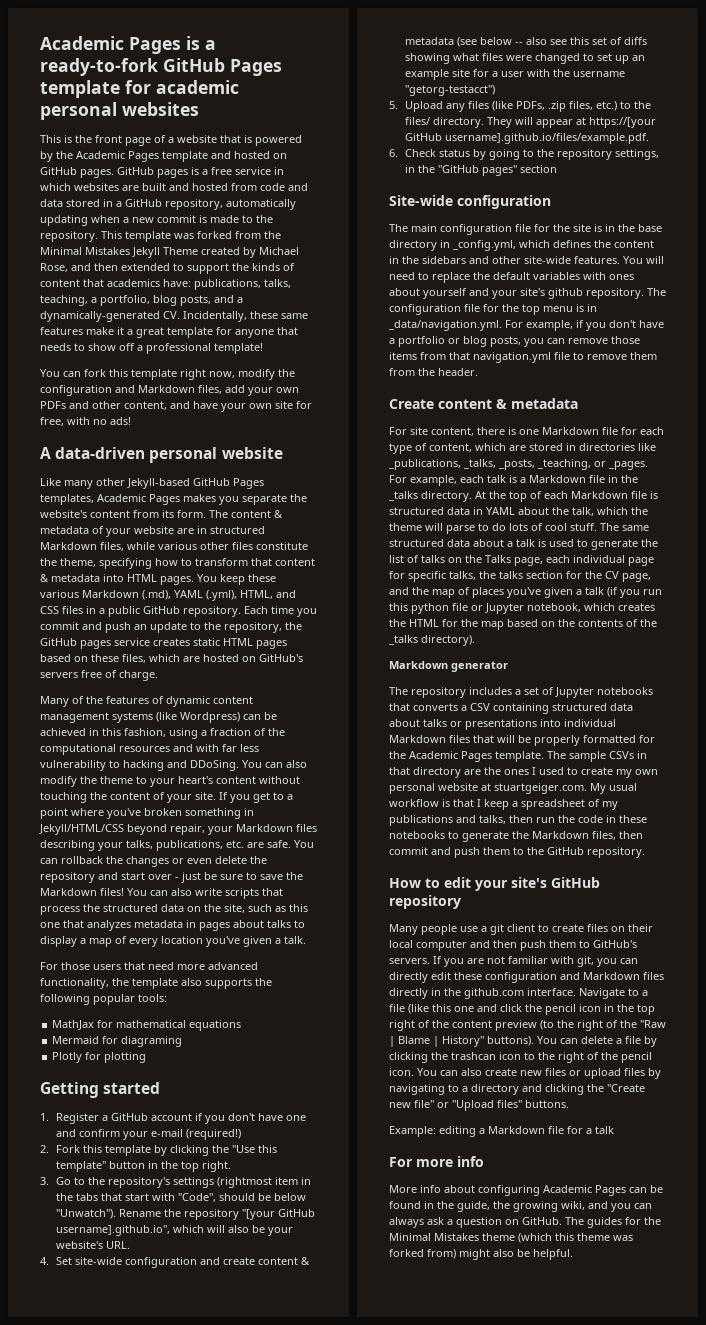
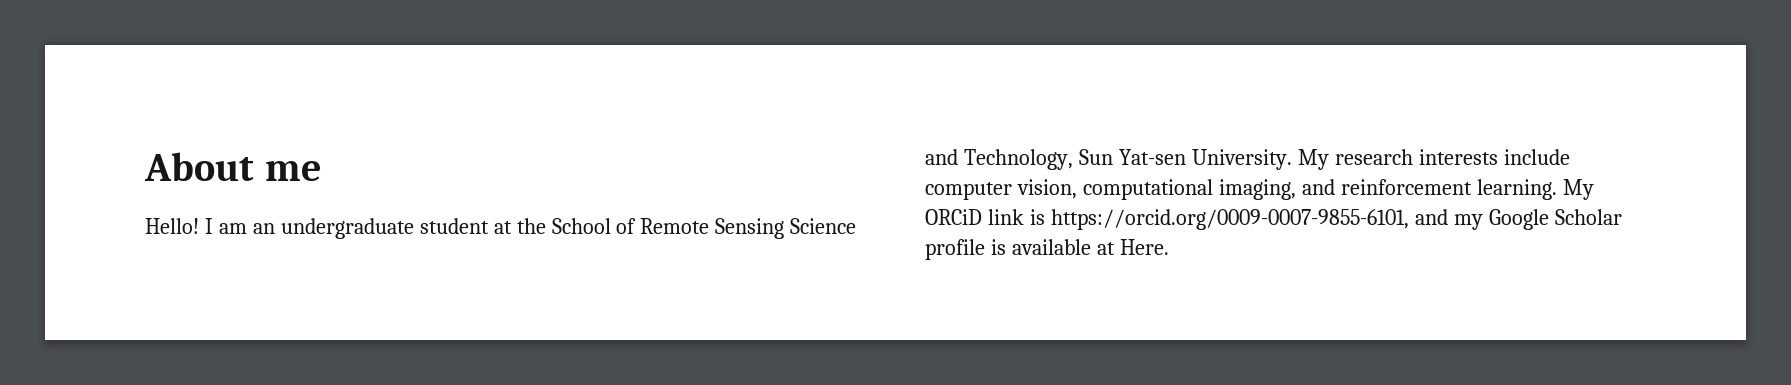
- Academic Pages is a ready-to-fork GitHub Pages template for academic personal websites
- This is the front page of a website that is powered by the Academic Pages template and hosted on GitHub pages. GitHub pages is a free service in which websites are built and hosted from code and data stored in a GitHub repository, automatically updating when a new commit is made to the repository. This template was forked from the Minimal Mistakes Jekyll Theme created by Michael Rose, and then extended to support the kinds of content that academics have: publications, talks, teaching, a portfolio, blog posts, and a dynamically-generated CV. Incidentally, these same features make it a great template for anyone that needs to show off a professional template!
- You can fork this template right now, modify the configuration and Markdown files, add your own PDFs and other content, and have your own site for free, with no ads!
- A data-driven personal website
- Like many other Jekyll-based GitHub Pages templates, Academic Pages makes you separate the website's content from its form. The content & metadata of your website are in structured Markdown files, while various other files constitute the theme, specifying how to transform that content & metadata into HTML pages. You keep these various Markdown (.md), YAML (.yml), HTML, and CSS files in a public GitHub repository. Each time you commit and push an update to the repository, the GitHub pages service creates static HTML pages based on these files, which are hosted on GitHub's servers free of charge.
- Many of the features of dynamic content management systems (like Wordpress) can be achieved in this fashion, using a fraction of the computational resources and with far less vulnerability to hacking and DDoSing. You can also modify the theme to your heart's content without touching the content of your site. If you get to a point where you've broken something in Jekyll/HTML/CSS beyond repair, your Markdown files describing your talks, publications, etc. are safe. You can rollback the changes or even delete the repository and start over - just be sure to save the Markdown files! You can also write scripts that process the structured data on the site, such as this one that analyzes metadata in pages about talks to display a map of every location you've given a talk.
- For those users that need more advanced functionality, the template also supports the following popular tools:
- MathJax for mathematical equations
- Mermaid for diagraming
- Plotly for plotting
- Getting started
- 1. Register a GitHub account if you don't have one and confirm your e-mail (required!)
- 2. Fork this template by clicking the "Use this template" button in the top right.
- 3. Go to the repository's settings (rightmost item in the tabs that start with "Code", should be below "Unwatch"). Rename the repository "[your GitHub username].github.io", which will also be your website's URL.
- 4. Set site-wide configuration and create content & metadata (see below -- also see this set of diffs showing what files were changed to set up an example site for a user with the username "getorg-testacct")
- 5. Upload any files (like PDFs, .zip files, etc.) to the files/ directory. They will appear at https://[your GitHub username].github.io/files/example.pdf.
- 6. Check status by going to the repository settings, in the "GitHub pages" section
- Site-wide configuration
- The main configuration file for the site is in the base directory in _config.yml, which defines the content in the sidebars and other site-wide features. You will need to replace the default variables with ones about yourself and your site's github repository. The configuration file for the top menu is in _data/navigation.yml. For example, if you don't have a portfolio or blog posts, you can remove those items from that navigation.yml file to remove them from the header.
- Create content & metadata
- For site content, there is one Markdown file for each type of content, which are stored in directories like _publications, _talks, _posts, _teaching, or _pages. For example, each talk is a Markdown file in the _talks directory. At the top of each Markdown file is structured data in YAML about the talk, which the theme will parse to do lots of cool stuff. The same structured data about a talk is used to generate the list of talks on the Talks page, each individual page for specific talks, the talks section for the CV page, and the map of places you've given a talk (if you run this python file or Jupyter notebook, which creates the HTML for the map based on the contents of the _talks directory).
- Markdown generator
- The repository includes a set of Jupyter notebooks that converts a CSV containing structured data about talks or presentations into individual Markdown files that will be properly formatted for the Academic Pages template. The sample CSVs in that directory are the ones I used to create my own personal website at stuartgeiger.com. My usual workflow is that I keep a spreadsheet of my publications and talks, then run the code in these notebooks to generate the Markdown files, then commit and push them to the GitHub repository.
- How to edit your site's GitHub repository
- Many people use a git client to create files on their local computer and then push them to GitHub's servers. If you are not familiar with git, you can directly edit these configuration and Markdown files directly in the github.com interface. Navigate to a file (like this one and click the pencil icon in the top right of the content preview (to the right of the "Raw | Blame | History" buttons). You can delete a file by clicking the trashcan icon to the right of the pencil icon. You can also create new files or upload files by navigating to a directory and clicking the "Create new file" or "Upload files" buttons.
- Example: editing a Markdown file for a talk
- For more info
- More info about configuring Academic Pages can be found in the guide, the growing wiki, and you can always ask a question on GitHub. The guides for the Minimal Mistakes theme (which this theme was forked from) might also be helpful.
+ About me
+ Hello! I am an undergraduate student at the School of Remote Sensing Science and Technology, Sun Yat-sen University. My research interests include computer vision, computational imaging, and reinforcement learning. My ORCiD link is https://orcid.org/0009-0007-9855-6101, and my Google Scholar profile is available at Here.

